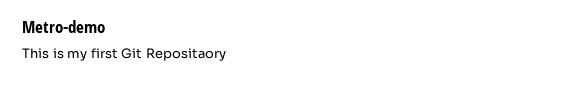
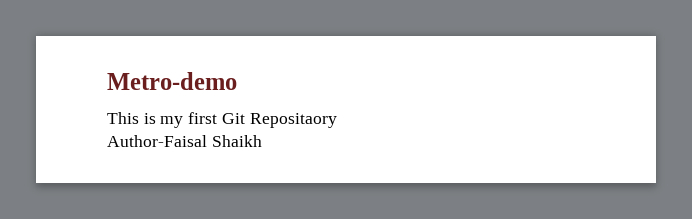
+ Author-Faisal Shaikh

